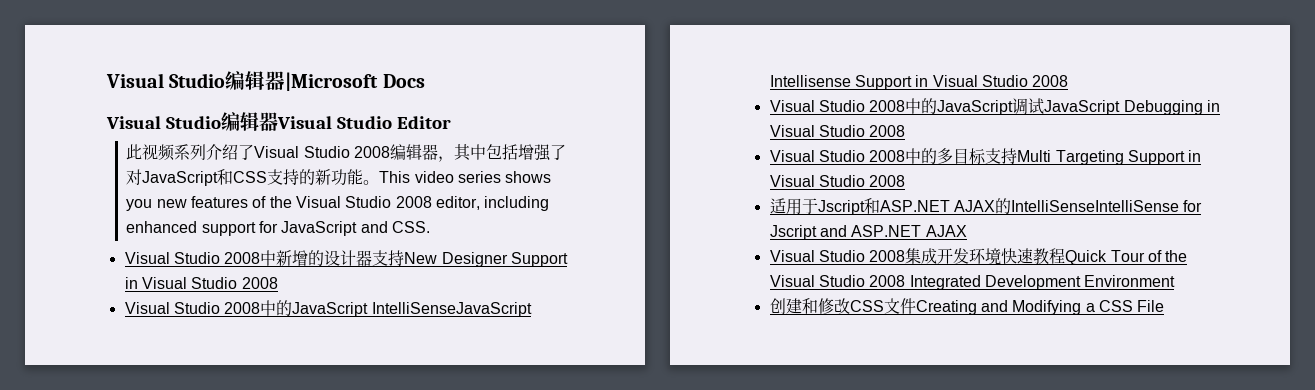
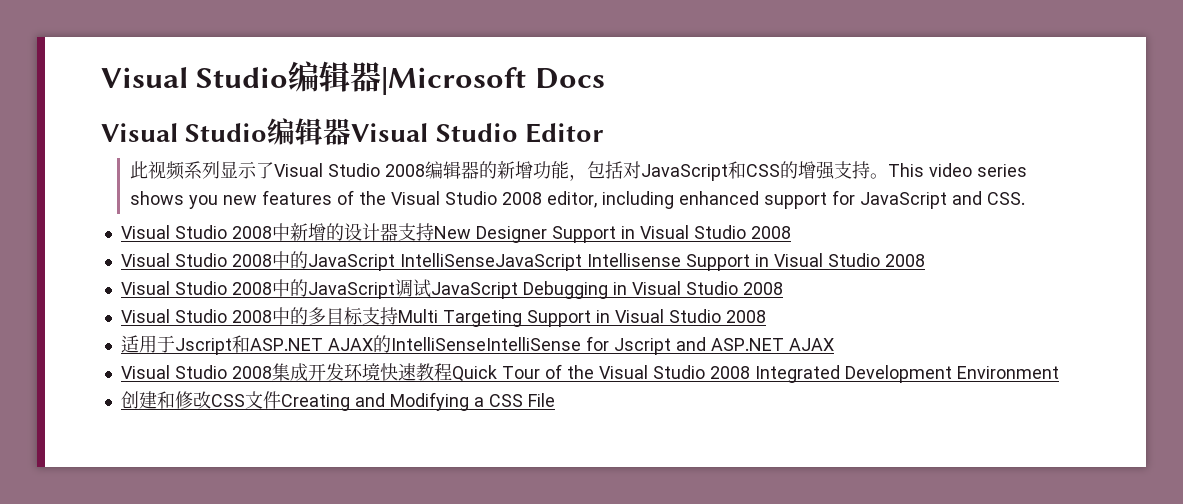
- 此视频系列介绍了Visual Studio 2008编辑器，其中包括增强了对JavaScript和CSS支持的新功能。
+ 此视频系列显示了Visual Studio 2008编辑器的新增功能，包括对JavaScript和CSS的增强支持。

